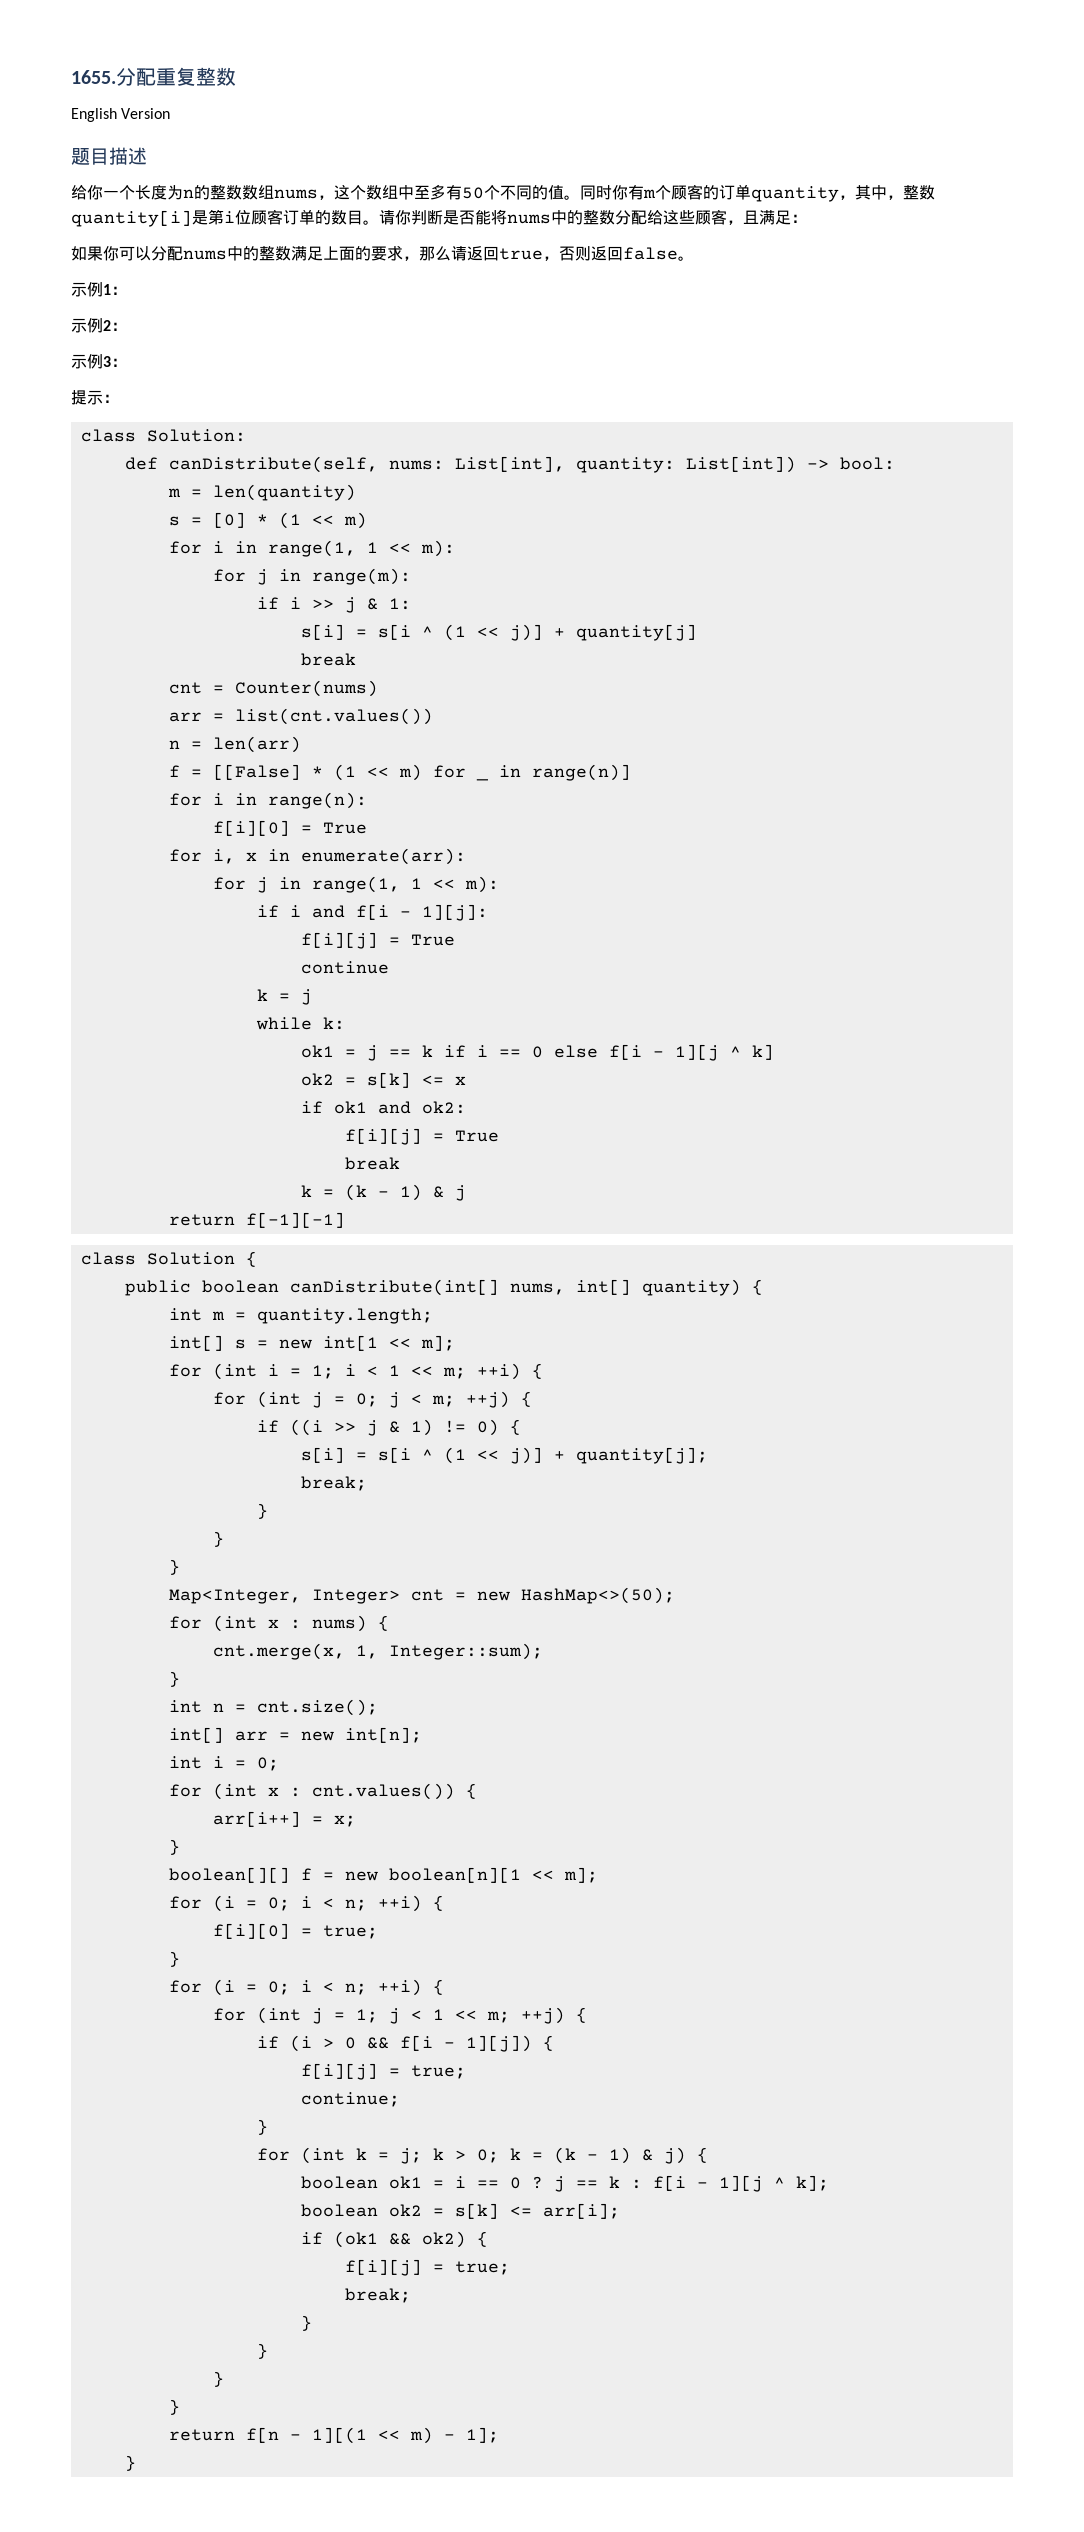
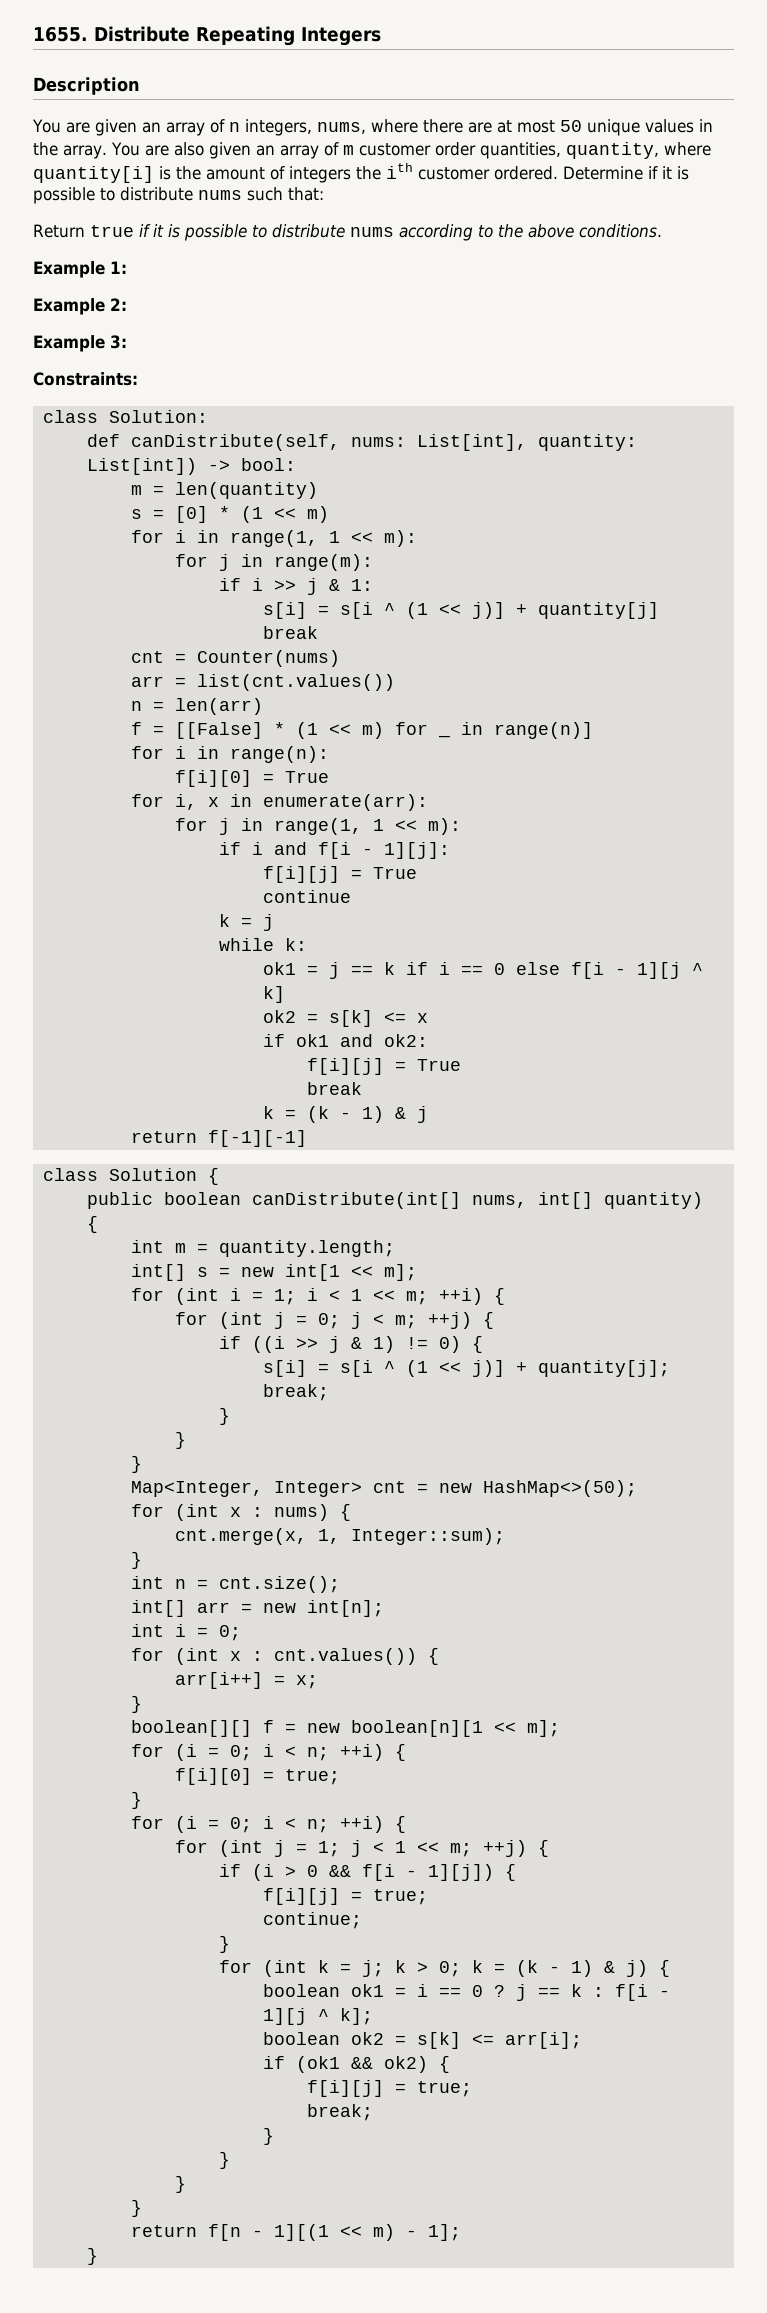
- 分配重复整数
- English Version
- 题目描述
- 给你一个长度为n的整数数组nums，这个数组中至多有50个不同的值。同时你有m个顾客的订单quantity，其中，整数quantity[i]是第i位顾客订单的数目。请你判断是否能将nums中的整数分配给这些顾客，且满足：
- 如果你可以分配nums中的整数满足上面的要求，那么请返回true，否则返回false。
- 示例1：
- 示例2：
- 示例3：
- 提示：
+ Distribute Repeating Integers
+ Description
+ You are given an array of n integers, nums, where there are at most 50 unique values in the array. You are also given an array of m customer order quantities, quantity, where quantity[i] is the amount of integers the ith customer ordered. Determine if it is possible to distribute nums such that:
+ Return true if it is possible to distribute nums according to the above conditions.
+ Example 1:
+ Example 2:
+ Example 3:
+ Constraints:

